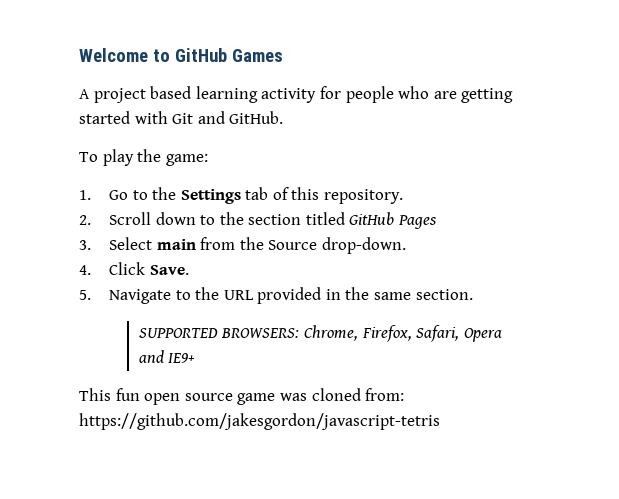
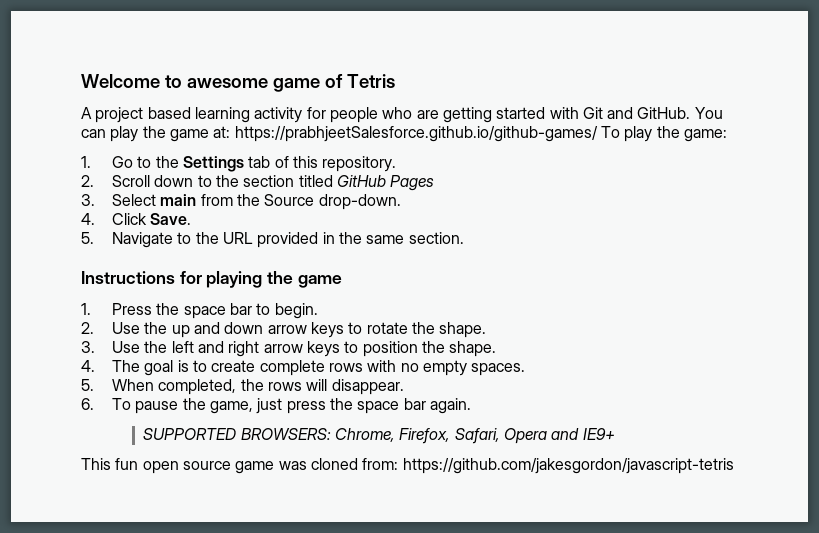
- Welcome to GitHub Games
+ Welcome to awesome game of Tetris
- A project based learning activity for people who are getting started with Git and GitHub.
- To play the game:
+ A project based learning activity for people who are getting started with Git and GitHub. You can play the game at: https://prabhjeetSalesforce.github.io/github-games/ To play the game:
+ Instructions for playing the game
+ 1. Press the space bar to begin.
+ 2. Use the up and down arrow keys to rotate the shape.
+ 3. Use the left and right arrow keys to position the shape.
+ 4. The goal is to create complete rows with no empty spaces.
+ 5. When completed, the rows will disappear.
+ 6. To pause the game, just press the space bar again.

